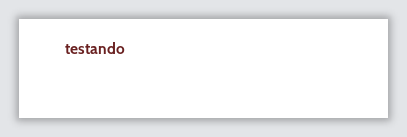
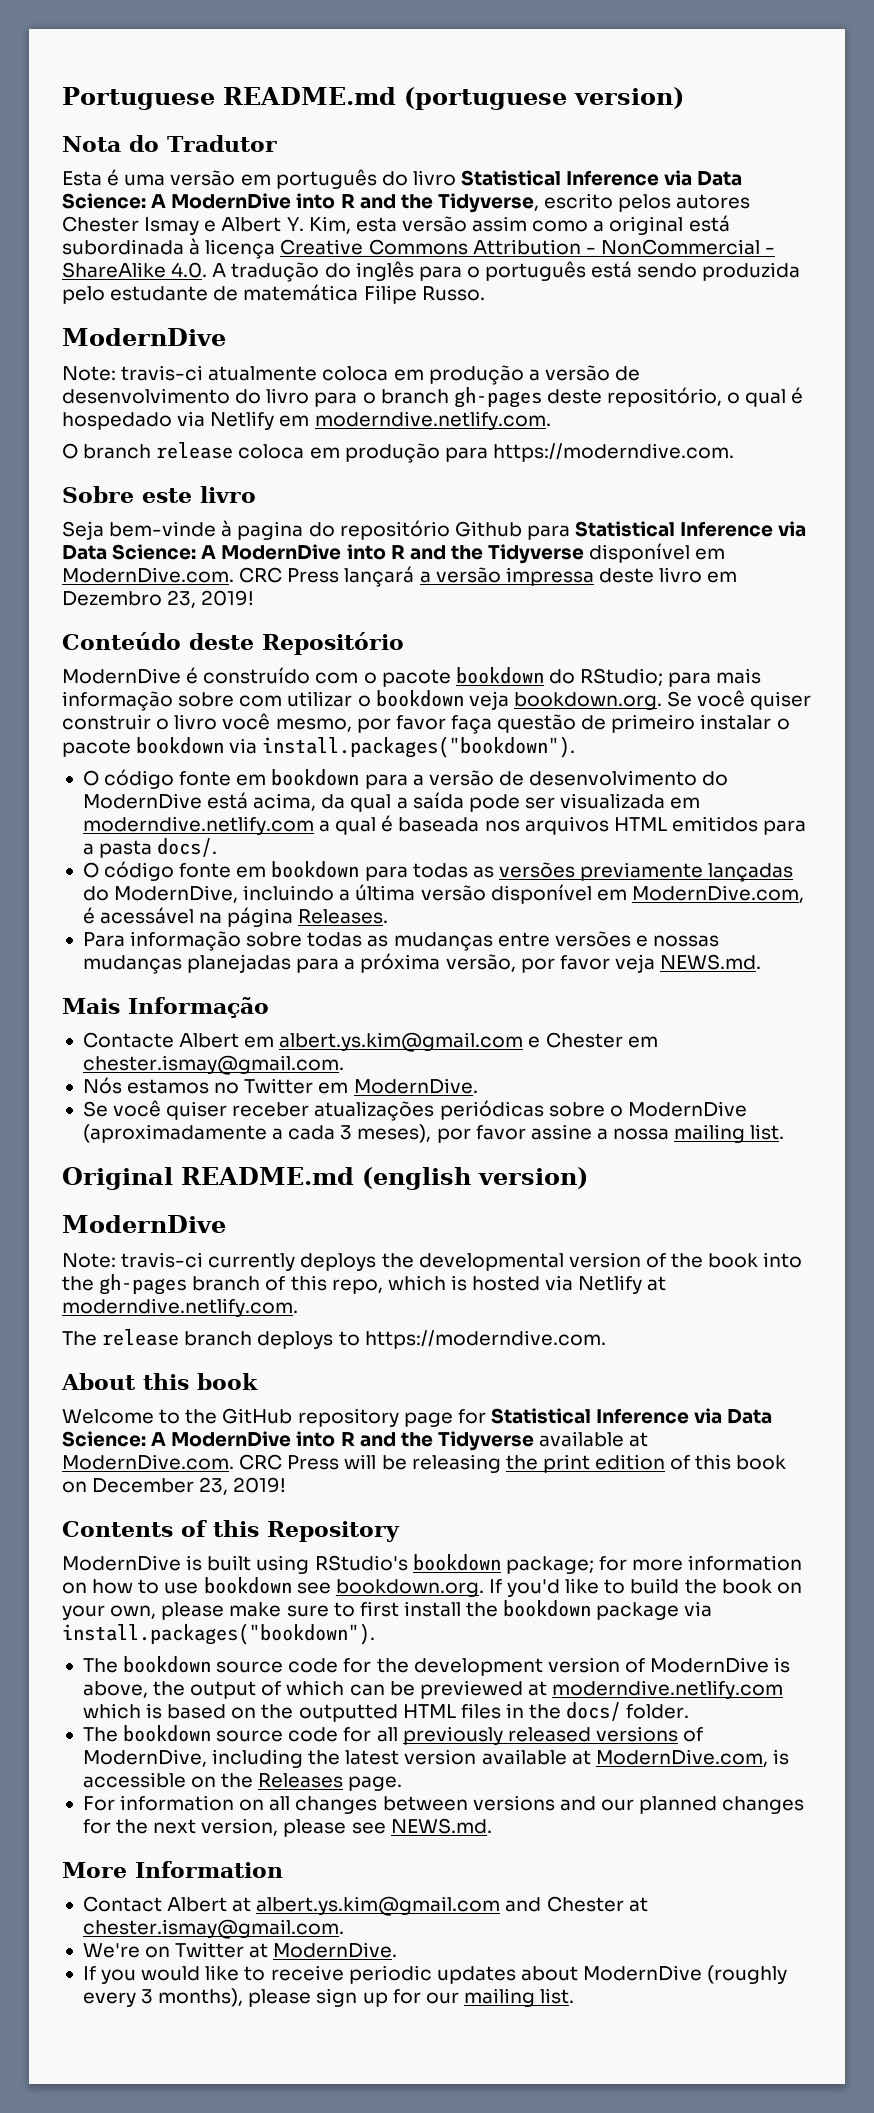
- testando
+ Portuguese README.md (portuguese version)
+ Nota do Tradutor
+ Esta é uma versão em português do livro Statistical Inference via Data Science: A ModernDive into R and the Tidyverse, escrito pelos autores Chester Ismay e Albert Y. Kim, esta versão assim como a original está subordinada à licença Creative Commons Attribution - NonCommercial - ShareAlike 4.0. A tradução do inglês para o português está sendo produzida pelo estudante de matemática Filipe Russo.
+ ModernDive
+ Note: travis-ci atualmente coloca em produção a versão de desenvolvimento do livro para o branch gh-pages deste repositório, o qual é hospedado via Netlify em moderndive.netlify.com.
+ O branch release coloca em produção para https://moderndive.com.
+ Sobre este livro
+ Seja bem-vinde à pagina do repositório Github para Statistical Inference via Data Science: A ModernDive into R and the Tidyverse disponível em ModernDive.com. CRC Press lançará a versão impressa deste livro em Dezembro 23, 2019!
+ Conteúdo deste Repositório
+ ModernDive é construído com o pacote bookdown do RStudio; para mais informação sobre com utilizar o bookdown veja bookdown.org. Se você quiser construir o livro você mesmo, por favor faça questão de primeiro instalar o pacote bookdown via install.packages("bookdown").
+ O código fonte em bookdown para a versão de desenvolvimento do ModernDive está acima, da qual a saída pode ser visualizada em moderndive.netlify.com a qual é baseada nos arquivos HTML emitidos para a pasta docs/.
+ O código fonte em bookdown para todas as versões previamente lançadas do ModernDive, incluindo a última versão disponível em ModernDive.com, é acessável na página Releases.
+ Para informação sobre todas as mudanças entre versões e nossas mudanças planejadas para a próxima versão, por favor veja NEWS.md.
+ Mais Informação
+ Contacte Albert em albert.ys.kim@gmail.com e Chester em chester.ismay@gmail.com.
+ Nós estamos no Twitter em ModernDive.
+ Se você quiser receber atualizações periódicas sobre o ModernDive (aproximadamente a cada 3 meses), por favor assine a nossa mailing list.
+ Original README.md (english version)
+ ModernDive
+ Note: travis-ci currently deploys the developmental version of the book into the gh-pages branch of this repo, which is hosted via Netlify at moderndive.netlify.com.
+ The release branch deploys to https://moderndive.com.
+ About this book
+ Welcome to the GitHub repository page for Statistical Inference via Data Science: A ModernDive into R and the Tidyverse available at ModernDive.com. CRC Press will be releasing the print edition of this book on December 23, 2019!
+ Contents of this Repository
+ ModernDive is built using RStudio's bookdown package; for more information on how to use bookdown see bookdown.org. If you'd like to build the book on your own, please make sure to first install the bookdown package via install.packages("bookdown").
+ The bookdown source code for the development version of ModernDive is above, the output of which can be previewed at moderndive.netlify.com which is based on the outputted HTML files in the docs/ folder.
+ The bookdown source code for all previously released versions of ModernDive, including the latest version available at ModernDive.com, is accessible on the Releases page.
+ For information on all changes between versions and our planned changes for the next version, please see NEWS.md.
+ More Information
+ Contact Albert at albert.ys.kim@gmail.com and Chester at chester.ismay@gmail.com.
+ We're on Twitter at ModernDive.
+ If you would like to receive periodic updates about ModernDive (roughly every 3 months), please sign up for our mailing list.

